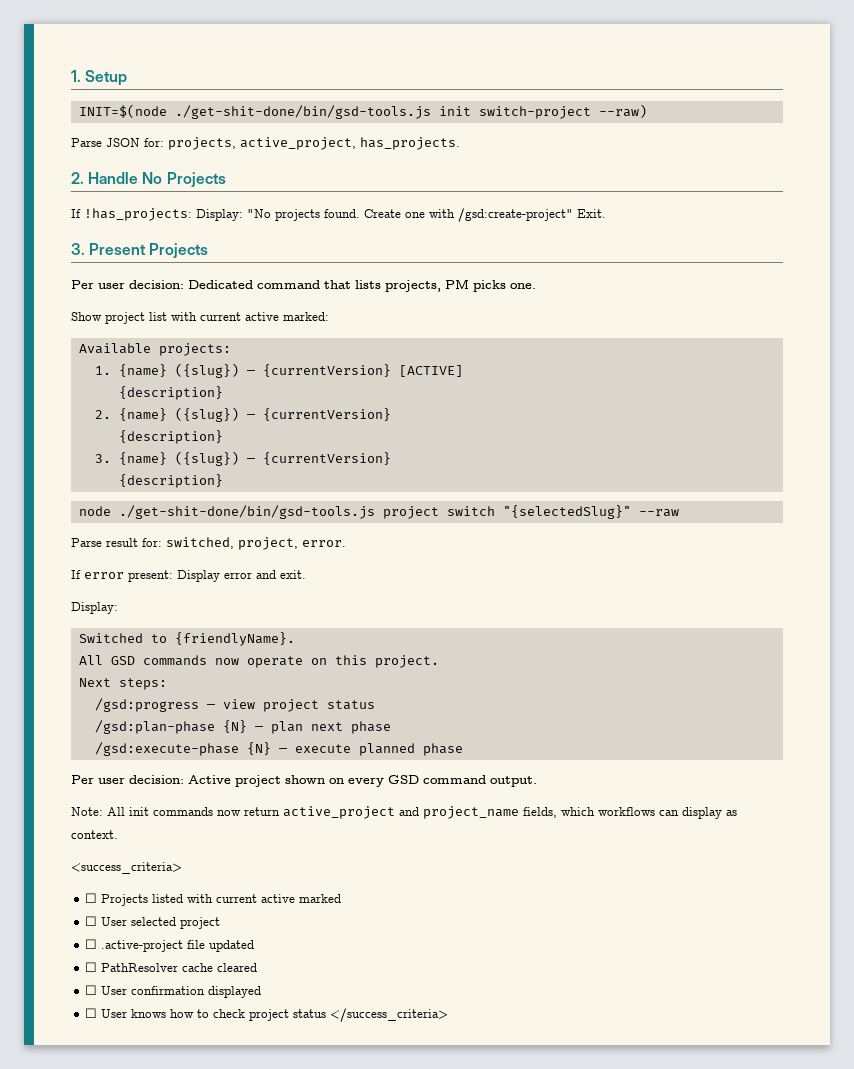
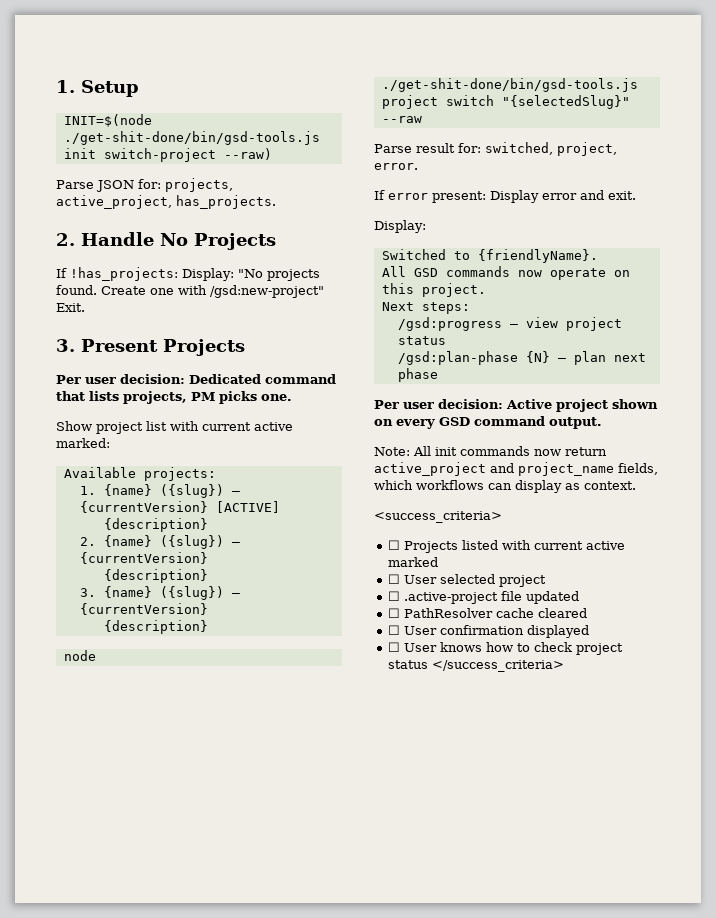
- Create one with /gsd:create-project" Exit.
+ Create one with /gsd:new-project" Exit.
- /gsd:execute-phase {N} — execute planned phase

